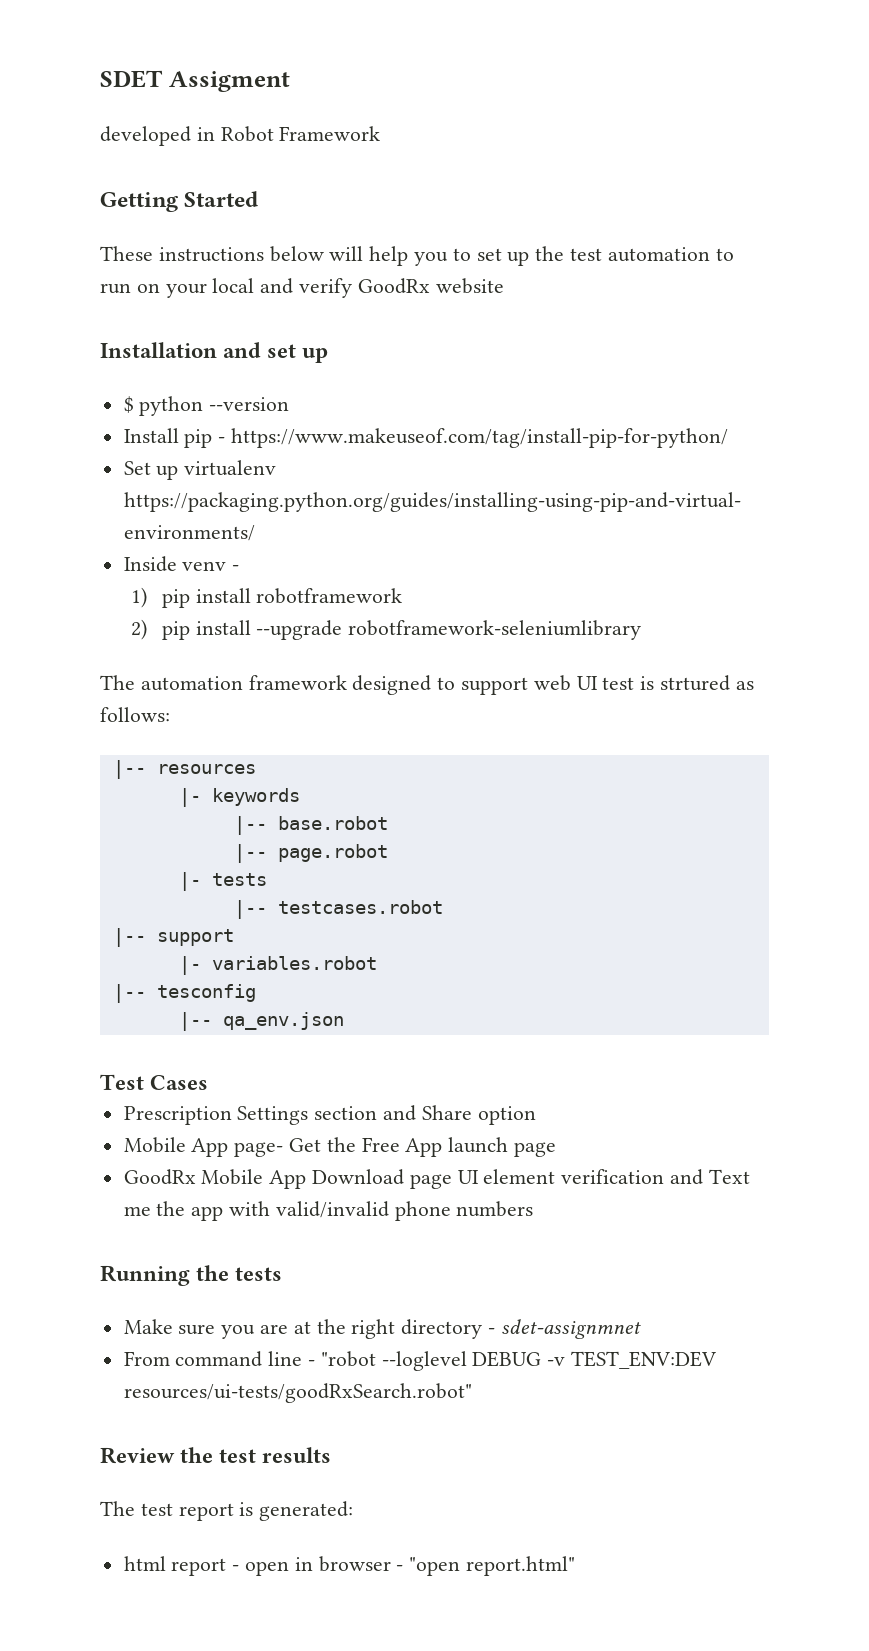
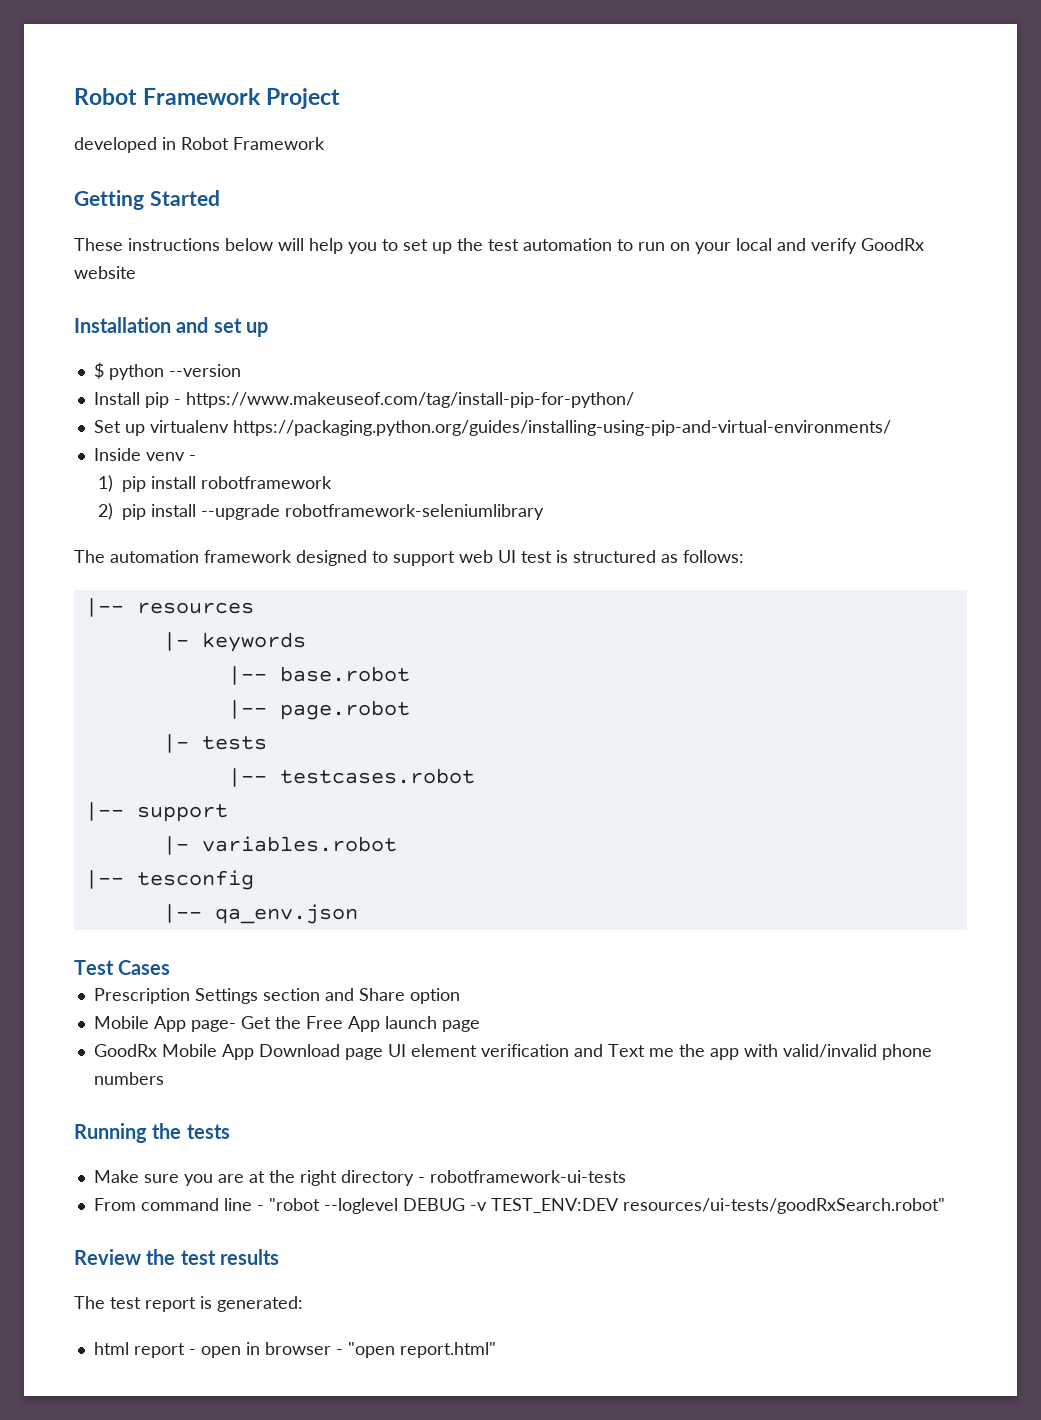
- SDET Assigment
+ Robot Framework Project
- The automation framework designed to support web UI test is strtured as follows:
+ The automation framework designed to support web UI test is structured as follows:
- Make sure you are at the right directory - sdet-assignmnet
+ Make sure you are at the right directory - robotframework-ui-tests

